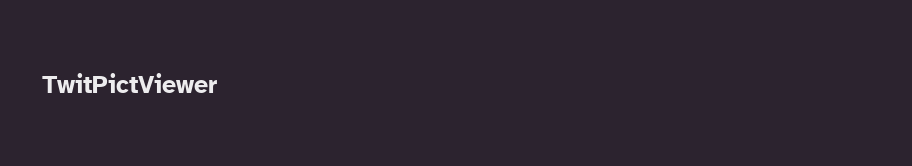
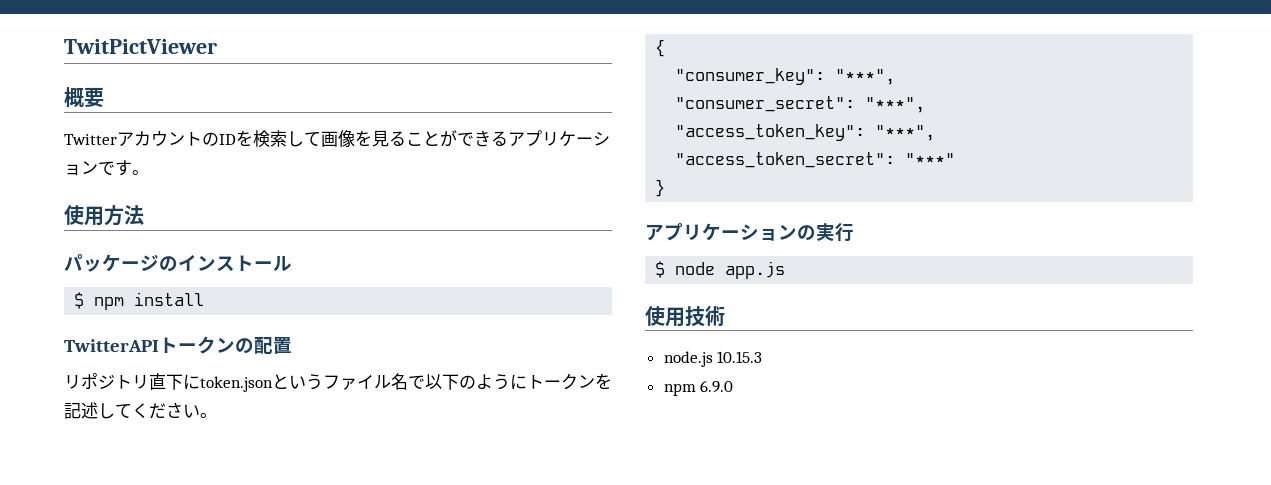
+ 概要
+ TwitterアカウントのIDを検索して画像を見ることができるアプリケーションです。
+ 使用方法
+ パッケージのインストール
+ $ npm install
+ TwitterAPIトークンの配置
+ リポジトリ直下にtoken.jsonというファイル名で以下のようにトークンを記述してください。
+ {
+ "consumer_key": "***",
+ "consumer_secret": "***",
+ "access_token_key": "***",
+ "access_token_secret": "***"
+ }
+ アプリケーションの実行
+ $ node app.js
+ 使用技術
+ node.js 10.15.3
+ npm 6.9.0

